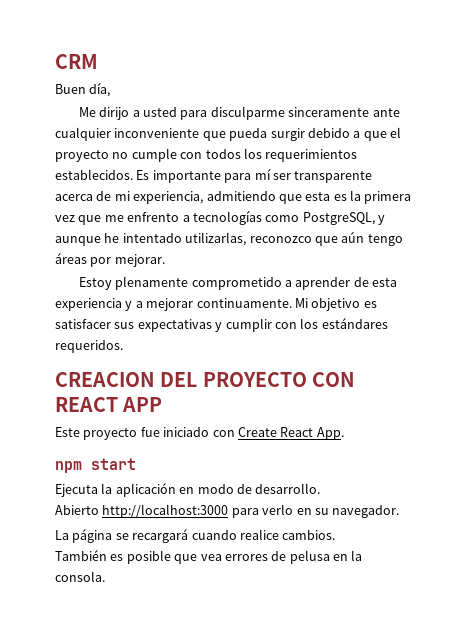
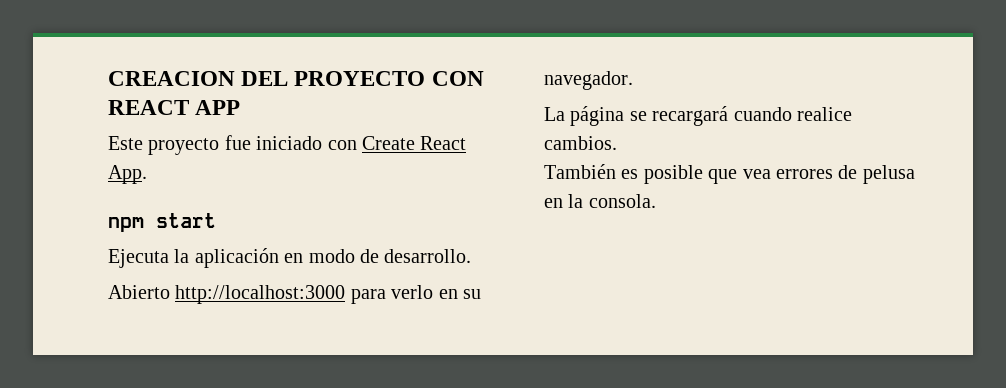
- CRM
- Buen día,
- Me dirijo a usted para disculparme sinceramente ante cualquier inconveniente que pueda surgir debido a que el proyecto no cumple con todos los requerimientos establecidos. Es importante para mí ser transparente acerca de mi experiencia, admitiendo que esta es la primera vez que me enfrento a tecnologías como PostgreSQL, y aunque he intentado utilizarlas, reconozco que aún tengo áreas por mejorar.
- Estoy plenamente comprometido a aprender de esta experiencia y a mejorar continuamente. Mi objetivo es satisfacer sus expectativas y cumplir con los estándares requeridos.

